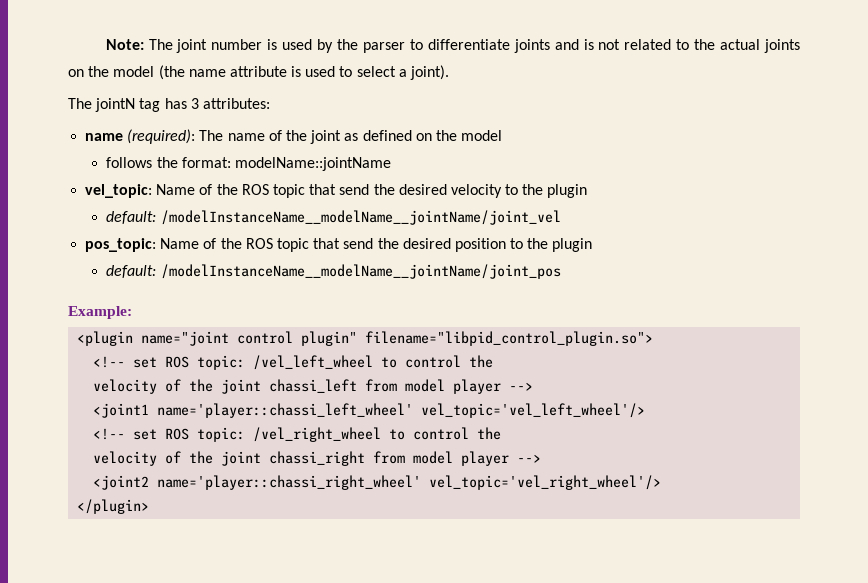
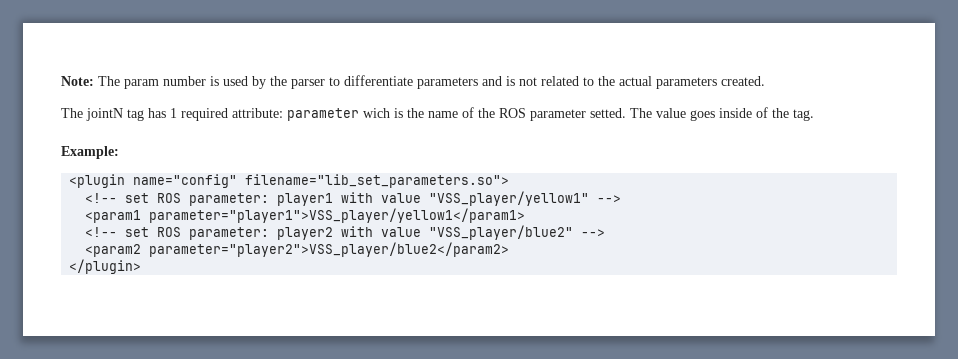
- Note: The joint number is used by the parser to differentiate joints and is not related to the actual joints on the model (the name attribute is used to select a joint).
- The jointN tag has 3 attributes:
- name (required): The name of the joint as defined on the model
- follows the format: modelName::jointName
- vel_topic: Name of the ROS topic that send the desired velocity to the plugin
- default: /modelInstanceName__modelName__jointName/joint_vel
- pos_topic: Name of the ROS topic that send the desired position to the plugin
- default: /modelInstanceName__modelName__jointName/joint_pos
+ Note: The param number is used by the parser to differentiate parameters and is not related to the actual parameters created.
+ The jointN tag has 1 required attribute: parameter wich is the name of the ROS parameter setted. The value goes inside of the tag.
  Example:
- <plugin name="joint control plugin" filename="libpid_control_plugin.so">
- <!-- set ROS topic: /vel_left_wheel to control the
- velocity of the joint chassi_left from model player -->
- <joint1 name='player::chassi_left_wheel' vel_topic='vel_left_wheel'/>
- <!-- set ROS topic: /vel_right_wheel to control the
- velocity of the joint chassi_right from model player -->
- <joint2 name='player::chassi_right_wheel' vel_topic='vel_right_wheel'/>
+ <plugin name="config" filename="lib_set_parameters.so">
+ <!-- set ROS parameter: player1 with value "VSS_player/yellow1" -->
+ <param1 parameter="player1">VSS_player/yellow1</param1>
+ <!-- set ROS parameter: player2 with value "VSS_player/blue2" -->
+ <param2 parameter="player2">VSS_player/blue2</param2>

